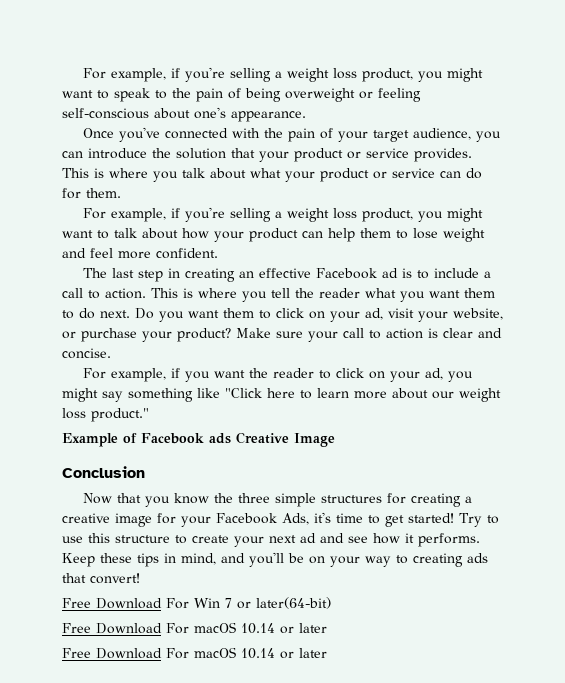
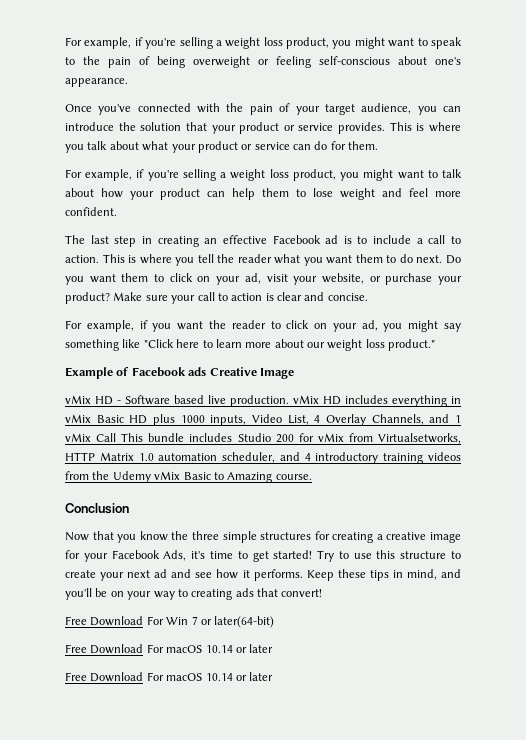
+ vMix HD - Software based live production. vMix HD includes everything in vMix Basic HD plus 1000 inputs, Video List, 4 Overlay Channels, and 1 vMix Call This bundle includes Studio 200 for vMix from Virtualsetworks, HTTP Matrix 1.0 automation scheduler, and 4 introductory training videos from the Udemy vMix Basic to Amazing course.

